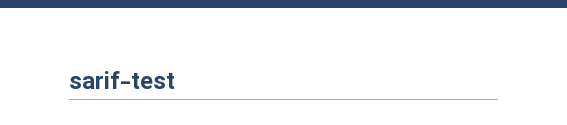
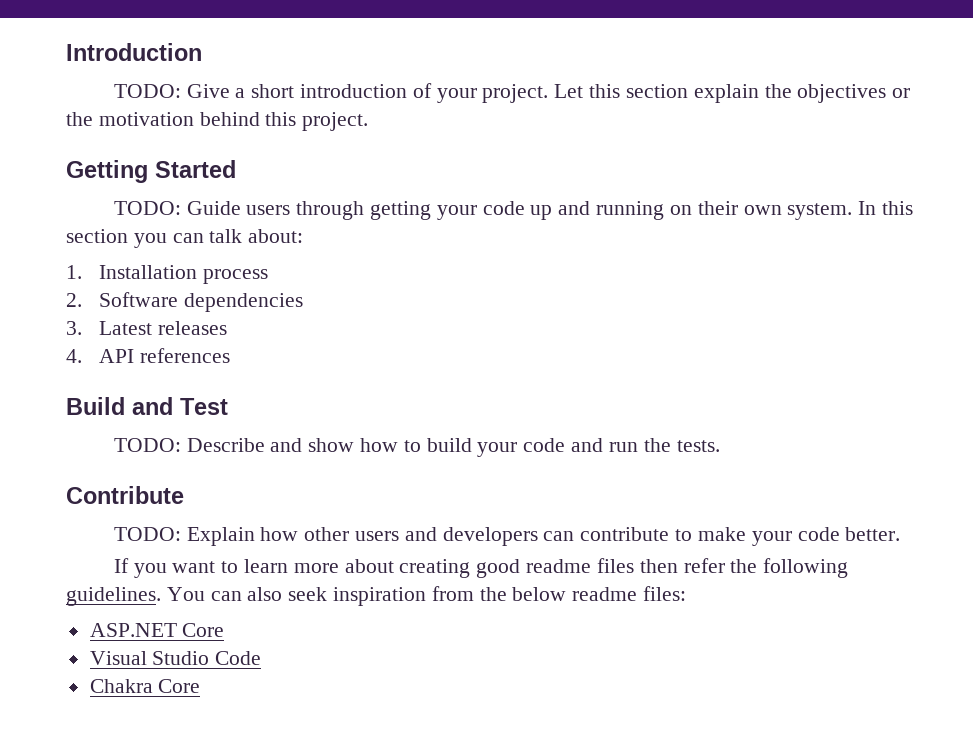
- sarif-test
+ Introduction
+ TODO: Give a short introduction of your project. Let this section explain the objectives or the motivation behind this project.
+ Getting Started
+ TODO: Guide users through getting your code up and running on their own system. In this section you can talk about:
+ 1. Installation process
+ 2. Software dependencies
+ 3. Latest releases
+ 4. API references
+ Build and Test
+ TODO: Describe and show how to build your code and run the tests.
+ Contribute
+ TODO: Explain how other users and developers can contribute to make your code better.
+ If you want to learn more about creating good readme files then refer the following guidelines. You can also seek inspiration from the below readme files:
+ ASP.NET Core
+ Visual Studio Code
+ Chakra Core

